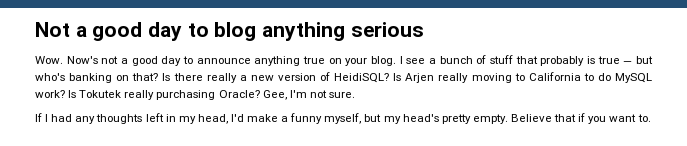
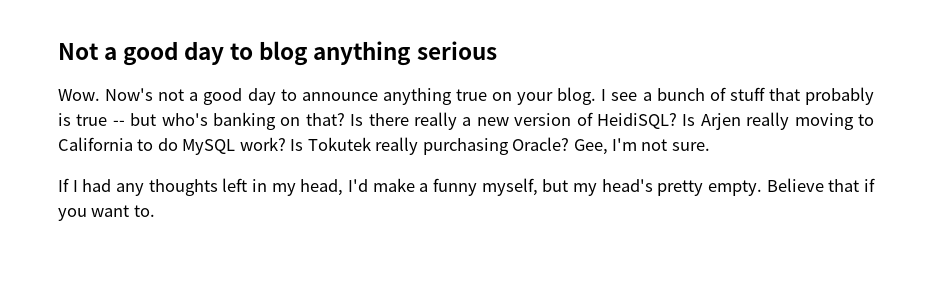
- I see a bunch of stuff that probably is true — but who's banking on that?
+ I see a bunch of stuff that probably is true -- but who's banking on that?

